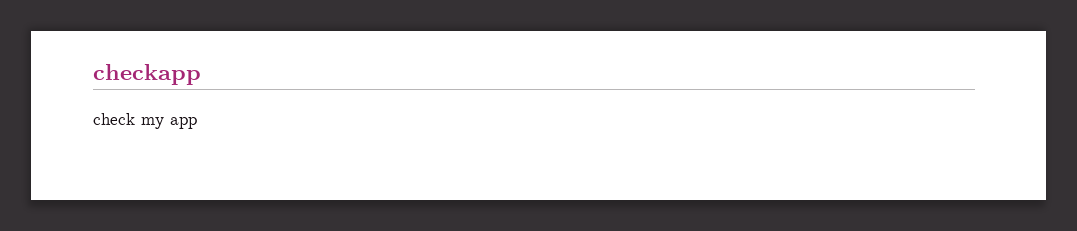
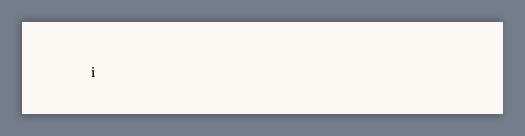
- checkapp
- check my app
+ i

